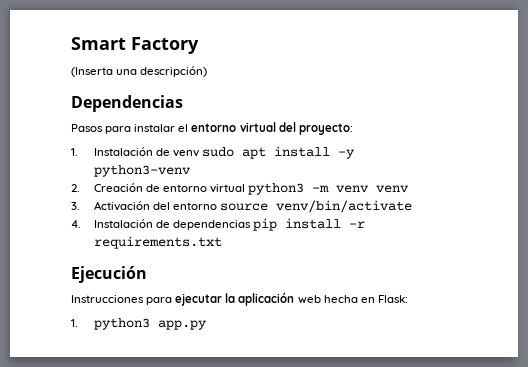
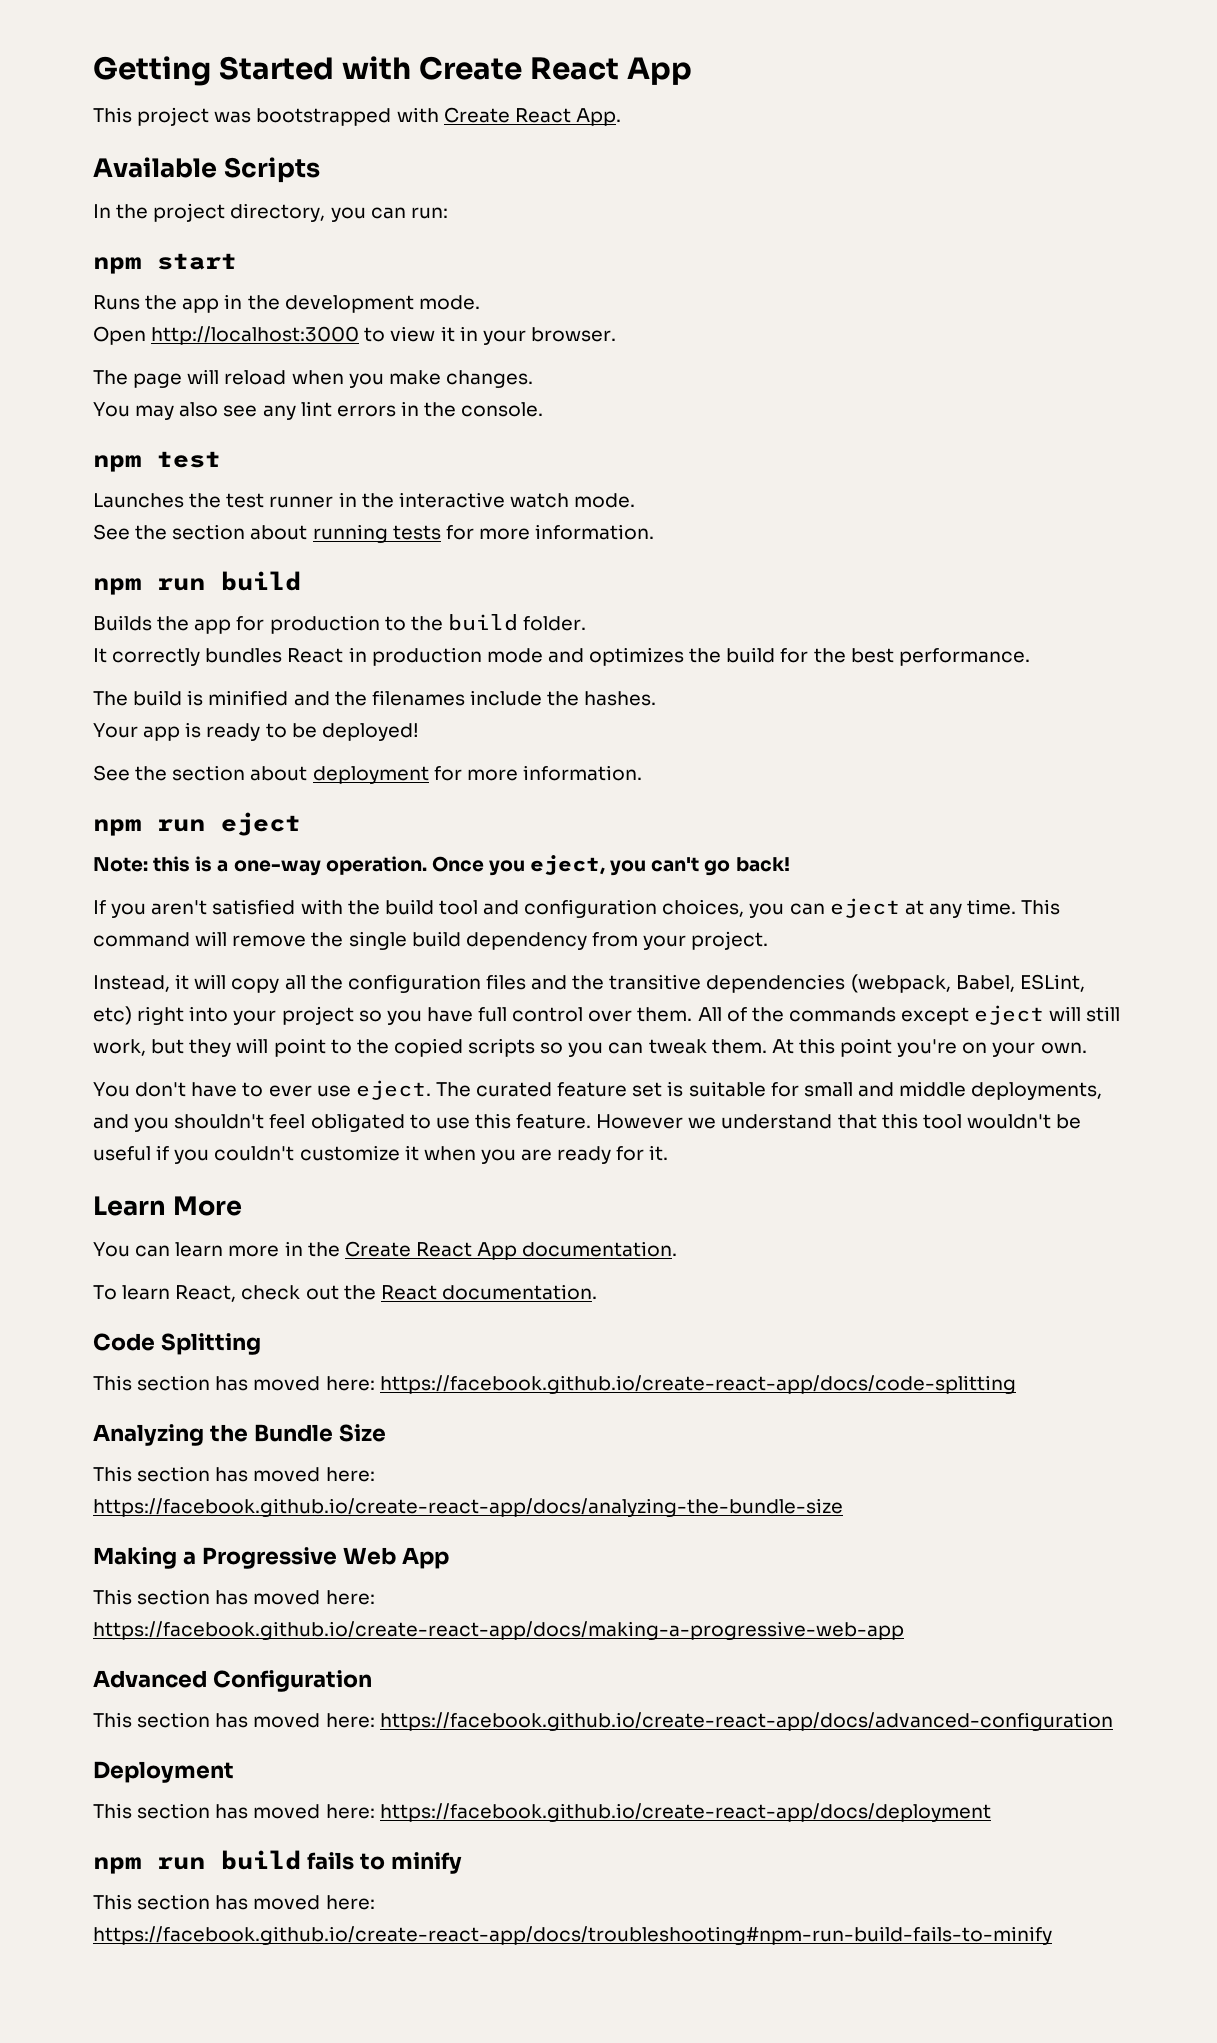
- Smart Factory
- (Inserta una descripción)
- Dependencias
- Pasos para instalar el entorno virtual del proyecto:
- 1. Instalación de venv sudo apt install -y python3-venv
- 2. Creación de entorno virtual python3 -m venv venv
- 3. Activación del entorno source venv/bin/activate
- 4. Instalación de dependencias pip install -r requirements.txt
- Ejecución
- Instrucciones para ejecutar la aplicación web hecha en Flask:
- 1. python3 app.py
+ Getting Started with Create React App
+ This project was bootstrapped with Create React App.
+ Available Scripts
+ In the project directory, you can run:
+ npm start
+ Runs the app in the development mode.
+ Open http://localhost:3000 to view it in your browser.
+ The page will reload when you make changes.
+ You may also see any lint errors in the console.
+ npm test
+ Launches the test runner in the interactive watch mode.
+ See the section about running tests for more information.
+ npm run build
+ Builds the app for production to the build folder.
+ It correctly bundles React in production mode and optimizes the build for the best performance.
+ The build is minified and the filenames include the hashes.
+ Your app is ready to be deployed!
+ See the section about deployment for more information.
+ npm run eject
+ Note: this is a one-way operation. Once you eject, you can't go back!
+ If you aren't satisfied with the build tool and configuration choices, you can eject at any time. This command will remove the single build dependency from your project.
+ Instead, it will copy all the configuration files and the transitive dependencies (webpack, Babel, ESLint, etc) right into your project so you have full control over them. All of the commands except eject will still work, but they will point to the copied scripts so you can tweak them. At this point you're on your own.
+ You don't have to ever use eject. The curated feature set is suitable for small and middle deployments, and you shouldn't feel obligated to use this feature. However we understand that this tool wouldn't be useful if you couldn't customize it when you are ready for it.
+ Learn More
+ You can learn more in the Create React App documentation.
+ To learn React, check out the React documentation.
+ Code Splitting
+ This section has moved here: https://facebook.github.io/create-react-app/docs/code-splitting
+ Analyzing the Bundle Size
+ This section has moved here: https://facebook.github.io/create-react-app/docs/analyzing-the-bundle-size
+ Making a Progressive Web App
+ This section has moved here: https://facebook.github.io/create-react-app/docs/making-a-progressive-web-app
+ Advanced Configuration
+ This section has moved here: https://facebook.github.io/create-react-app/docs/advanced-configuration
+ Deployment
+ This section has moved here: https://facebook.github.io/create-react-app/docs/deployment
+ npm run build fails to minify
+ This section has moved here: https://facebook.github.io/create-react-app/docs/troubleshooting#npm-run-build-fails-to-minify

